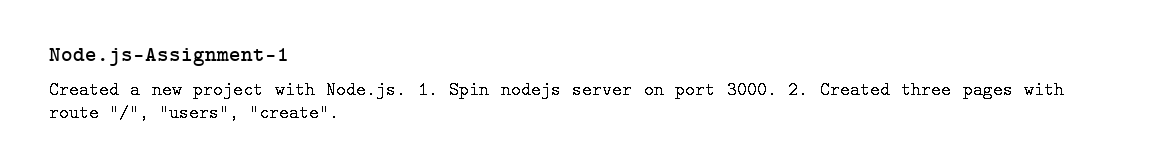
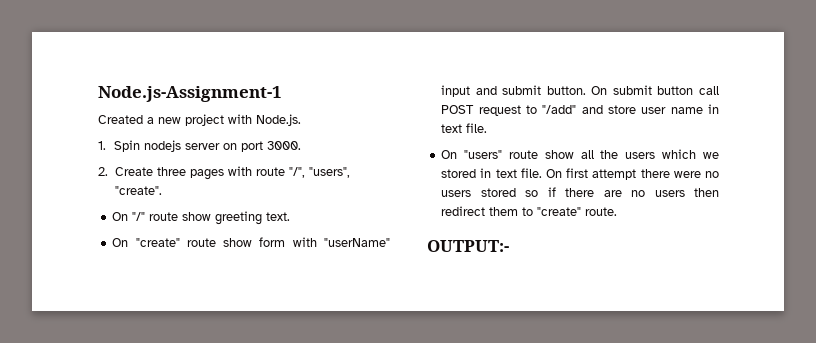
- Created a new project with Node.js. 1. Spin nodejs server on port 3000. 2. Created three pages with route "/", "users", "create".
+ Created a new project with Node.js.
+ 1. Spin nodejs server on port 3000.
+ 2. Create three pages with route "/", "users", "create".
+ On "/" route show greeting text.
+ On "create" route show form with "userName" input and submit button. On submit button call POST request to "/add" and store user name in text file.
+ On "users" route show all the users which we stored in text file. On first attempt there were no users stored so if there are no users then redirect them to "create" route.
+ OUTPUT:-

